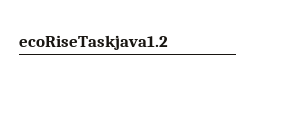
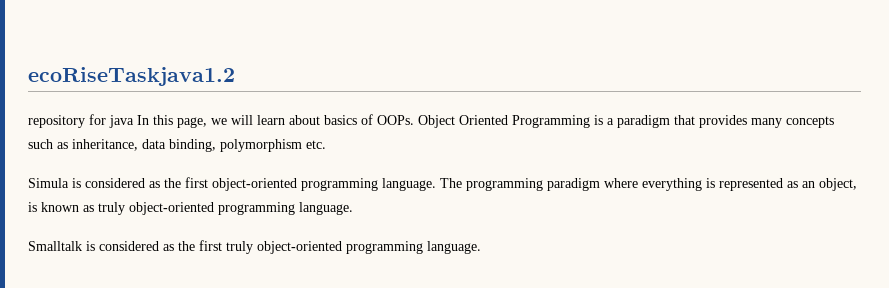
+ repository for java In this page, we will learn about basics of OOPs. Object Oriented Programming is a paradigm that provides many concepts such as inheritance, data binding, polymorphism etc.
+ Simula is considered as the first object-oriented programming language. The programming paradigm where everything is represented as an object, is known as truly object-oriented programming language.
+ Smalltalk is considered as the first truly object-oriented programming language.

